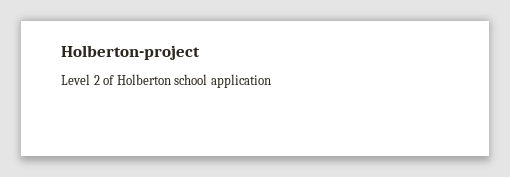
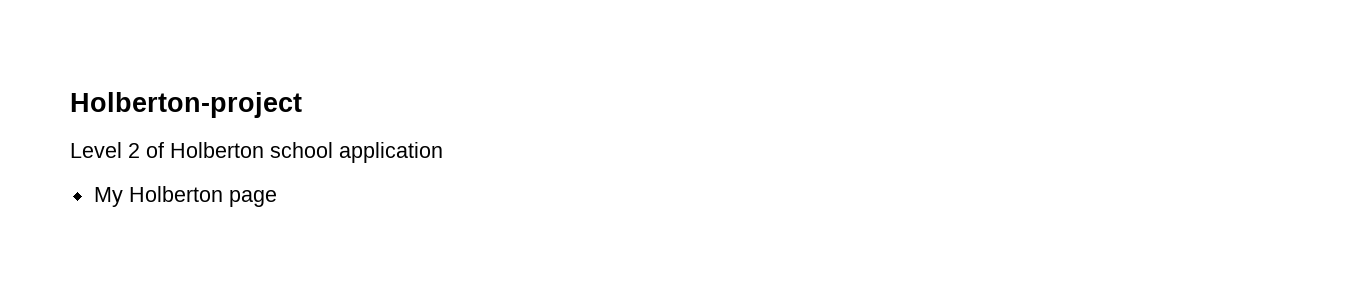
+ My Holberton page

